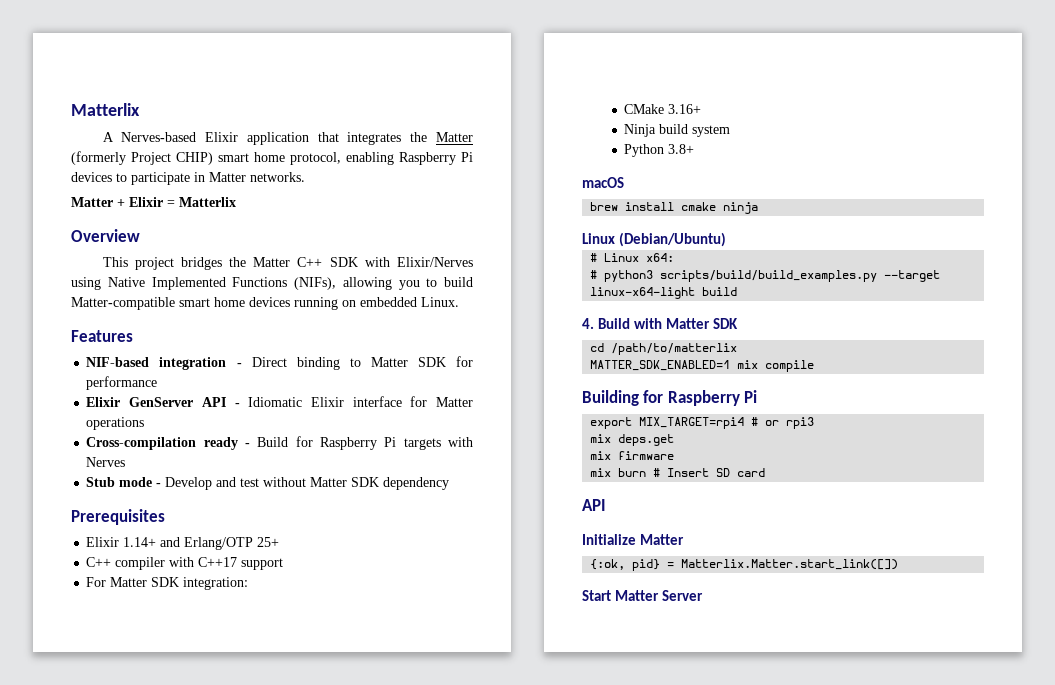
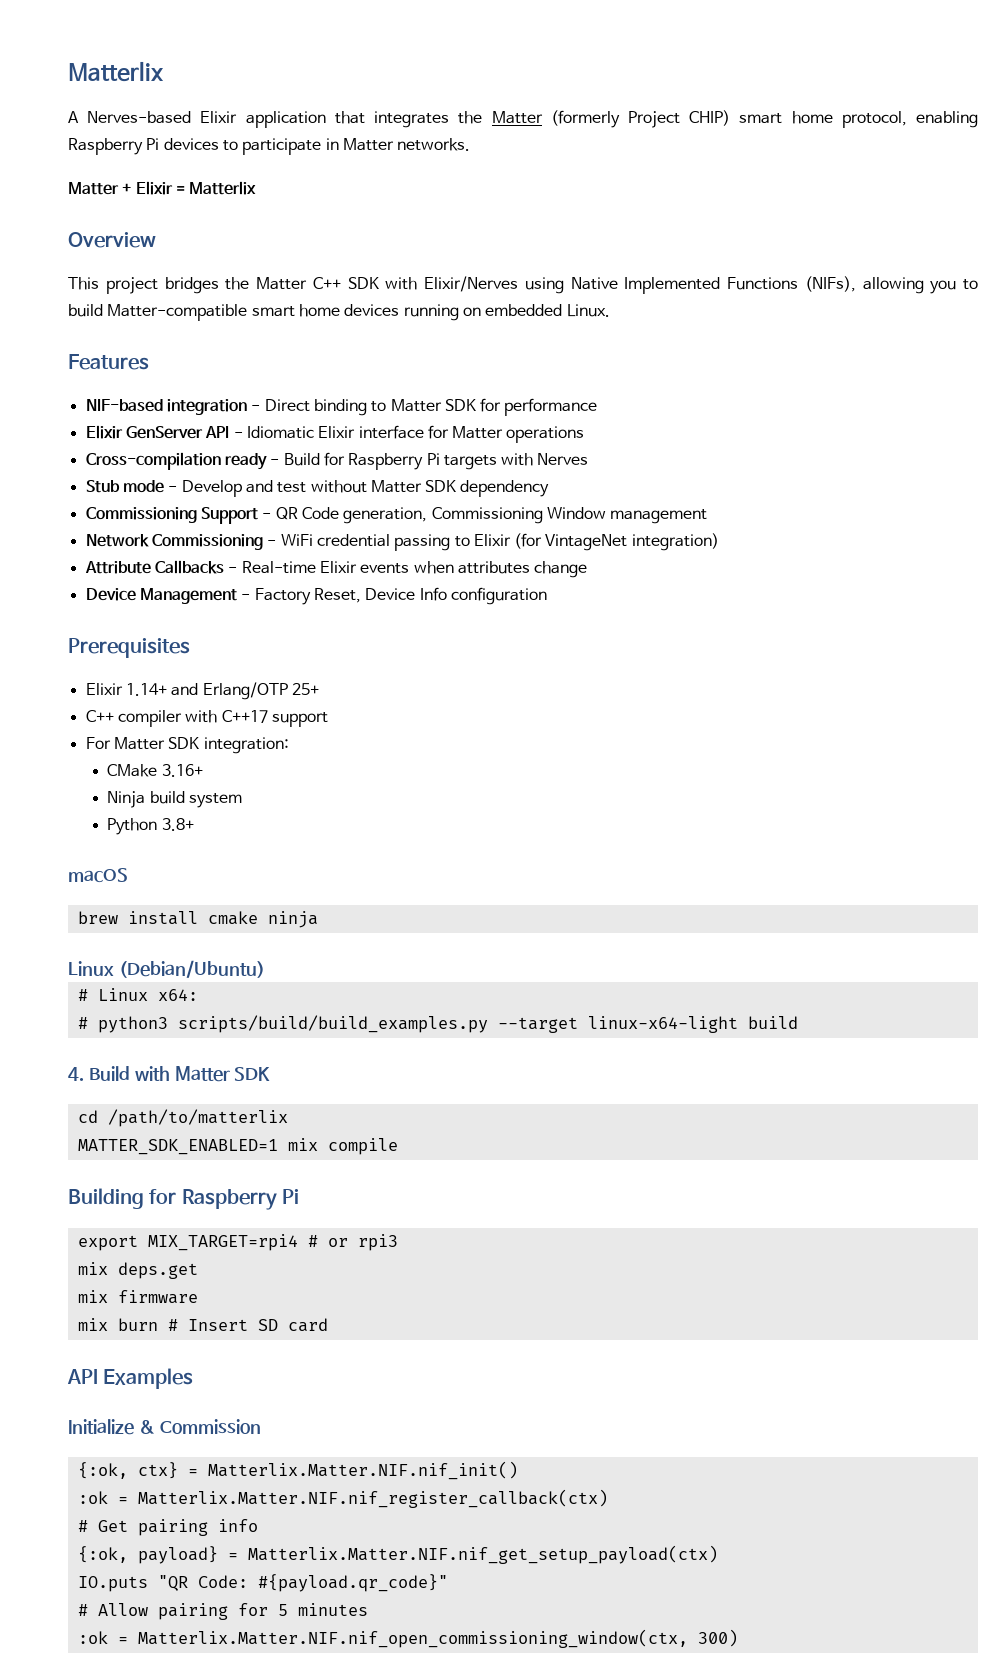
+ Commissioning Support - QR Code generation, Commissioning Window management
+ Network Commissioning - WiFi credential passing to Elixir (for VintageNet integration)
+ Attribute Callbacks - Real-time Elixir events when attributes change
+ Device Management - Factory Reset, Device Info configuration
  mix burn # Insert SD card
- API
+ API Examples
- Initialize Matter
- {:ok, pid} = Matterlix.Matter.start_link([])
- Start Matter Server
+ Initialize & Commission
+ {:ok, ctx} = Matterlix.Matter.NIF.nif_init()
+ :ok = Matterlix.Matter.NIF.nif_register_callback(ctx)
+ # Get pairing info
+ {:ok, payload} = Matterlix.Matter.NIF.nif_get_setup_payload(ctx)
+ IO.puts "QR Code: #{payload.qr_code}"
+ # Allow pairing for 5 minutes
+ :ok = Matterlix.Matter.NIF.nif_open_commissioning_window(ctx, 300)

